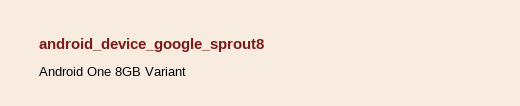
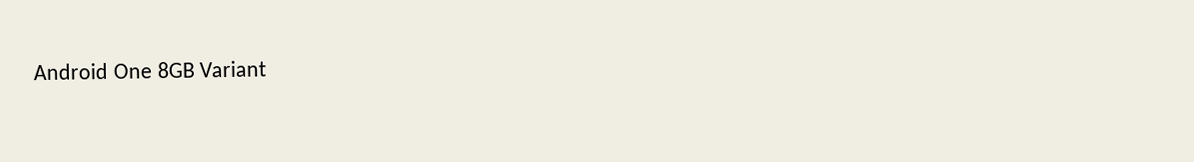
- android_device_google_sprout8

